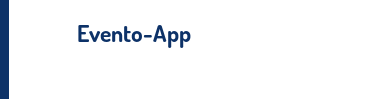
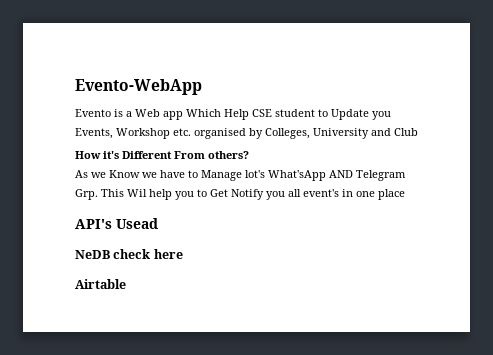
- Evento-App
+ Evento-WebApp
+ Evento is a Web app Which Help CSE student to Update you Events, Workshop etc. organised by Colleges, University and Club
+ How it's Different From others?
+ As we Know we have to Manage lot's What'sApp AND Telegram Grp. This Wil help you to Get Notify you all event's in one place
+ API's Usead
+ NeDB check here
+ Airtable

